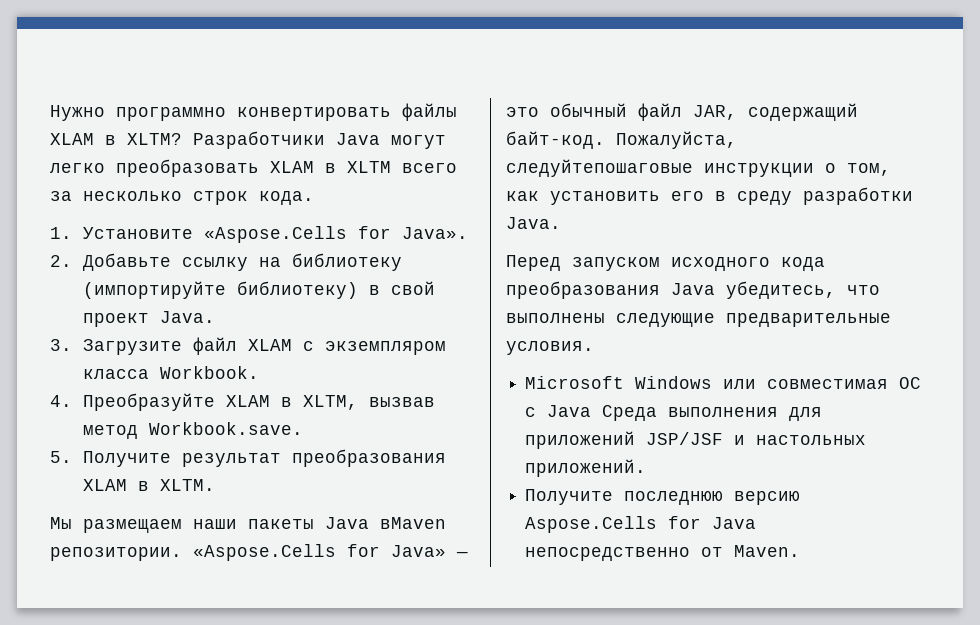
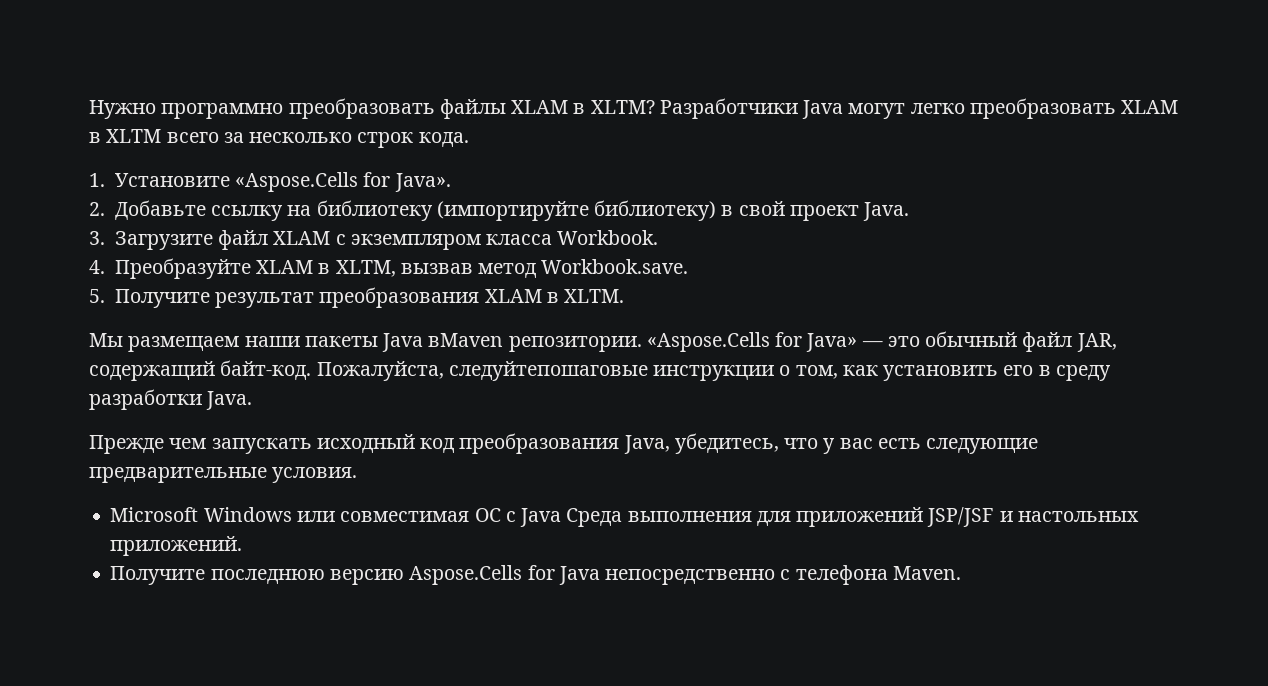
- Нужно программно конвертировать файлы XLAM в XLTM?
+ Нужно программно преобразовать файлы XLAM в XLTM?
- Перед запуском исходного кода преобразования Java убедитесь, что выполнены следующие предварительные условия.
+ Прежде чем запускать исходный код преобразования Java, убедитесь, что у вас есть следующие предварительные условия.
- Получите последнюю версию Aspose.Cells for Java непосредственно от Maven.
+ Получите последнюю версию Aspose.Cells for Java непосредственно с телефона Maven.

